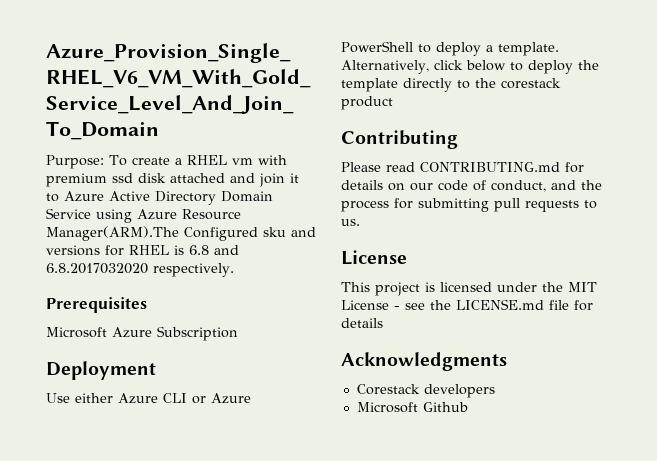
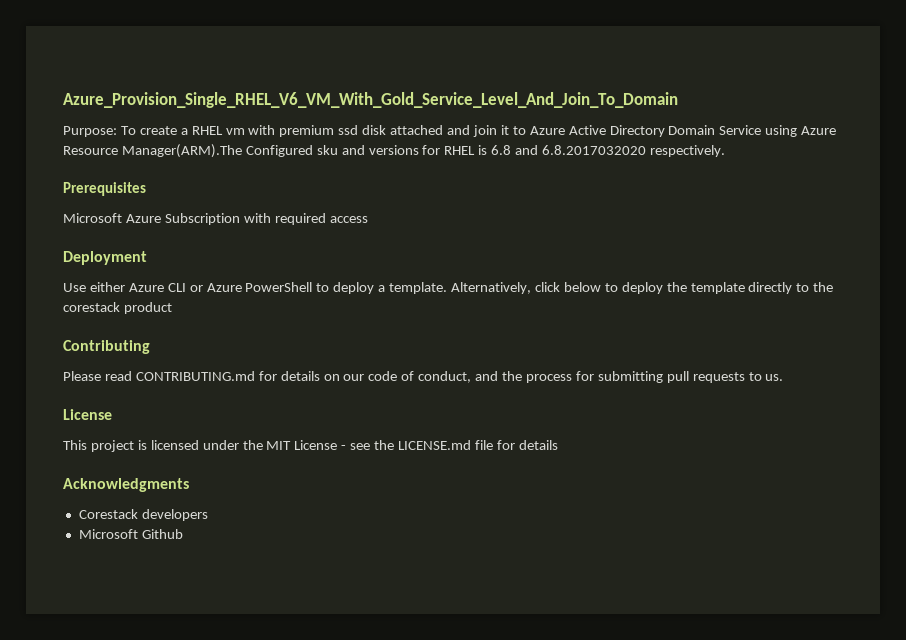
- Microsoft Azure Subscription
+ Microsoft Azure Subscription with required access

